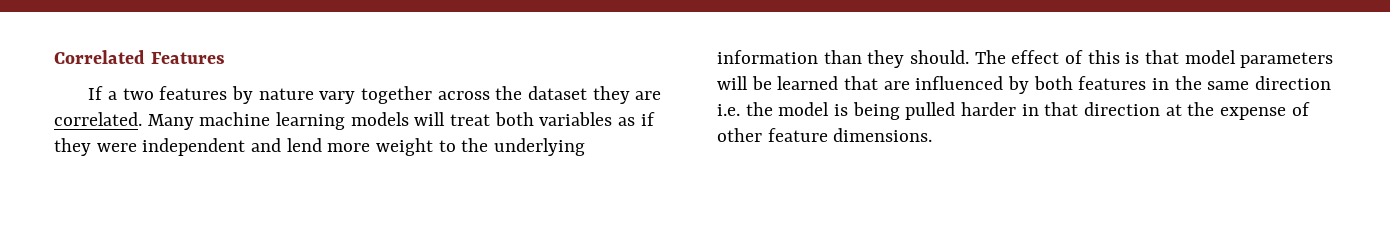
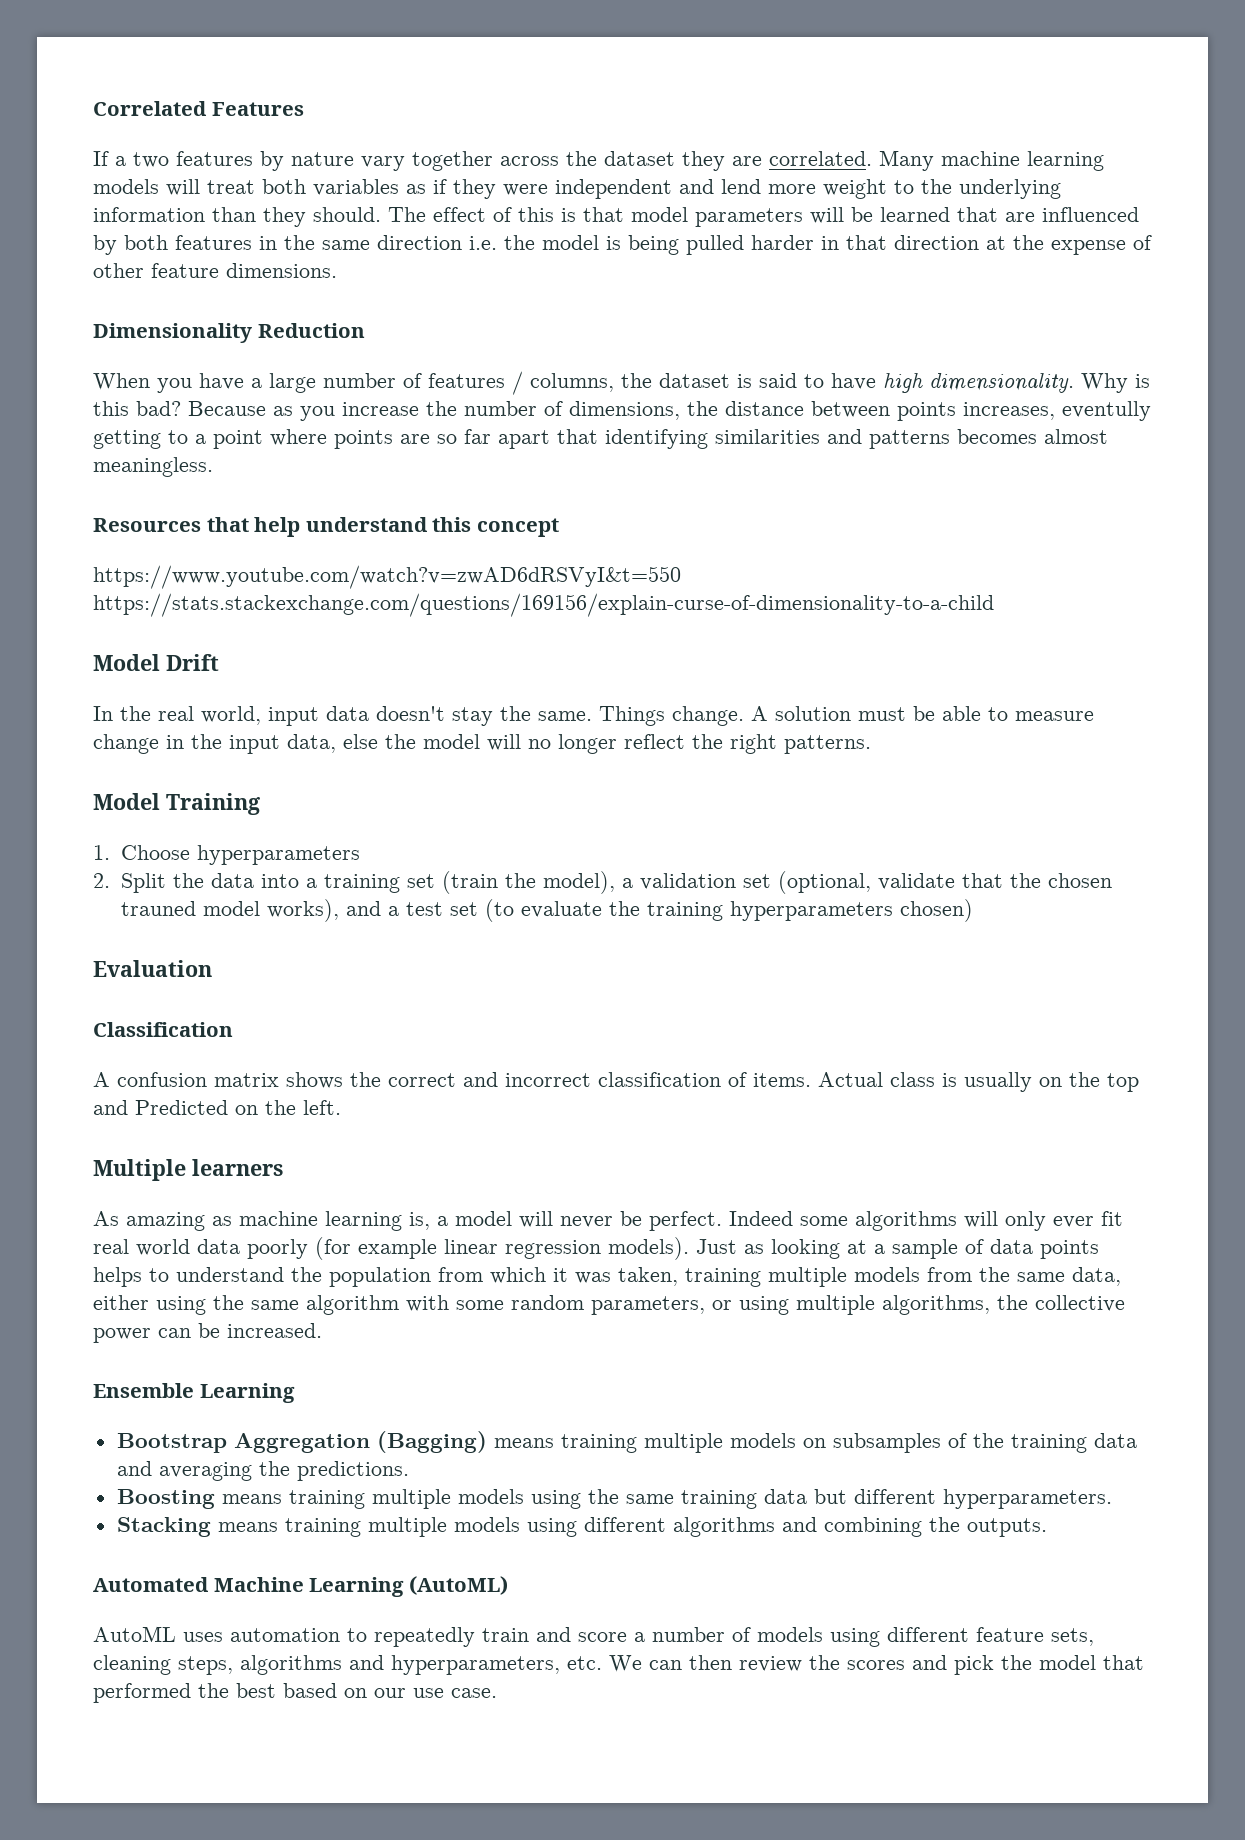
+ Dimensionality Reduction
+ When you have a large number of features / columns, the dataset is said to have high dimensionality. Why is this bad? Because as you increase the number of dimensions, the distance between points increases, eventully getting to a point where points are so far apart that identifying similarities and patterns becomes almost meaningless.
+ Resources that help understand this concept
+ https://www.youtube.com/watch?v=zwAD6dRSVyI&t=550 https://stats.stackexchange.com/questions/169156/explain-curse-of-dimensionality-to-a-child
+ Model Drift
+ In the real world, input data doesn't stay the same. Things change. A solution must be able to measure change in the input data, else the model will no longer reflect the right patterns.
+ Model Training
+ 1. Choose hyperparameters
+ 2. Split the data into a training set (train the model), a validation set (optional, validate that the chosen trauned model works), and a test set (to evaluate the training hyperparameters chosen)
+ Evaluation
+ Classification
+ A confusion matrix shows the correct and incorrect classification of items. Actual class is usually on the top and Predicted on the left.
+ Multiple learners
+ As amazing as machine learning is, a model will never be perfect. Indeed some algorithms will only ever fit real world data poorly (for example linear regression models). Just as looking at a sample of data points helps to understand the population from which it was taken, training multiple models from the same data, either using the same algorithm with some random parameters, or using multiple algorithms, the collective power can be increased.
+ Ensemble Learning
+ Bootstrap Aggregation (Bagging) means training multiple models on subsamples of the training data and averaging the predictions.
+ Boosting means training multiple models using the same training data but different hyperparameters.
+ Stacking means training multiple models using different algorithms and combining the outputs.
+ Automated Machine Learning (AutoML)
+ AutoML uses automation to repeatedly train and score a number of models using different feature sets, cleaning steps, algorithms and hyperparameters, etc. We can then review the scores and pick the model that performed the best based on our use case.

